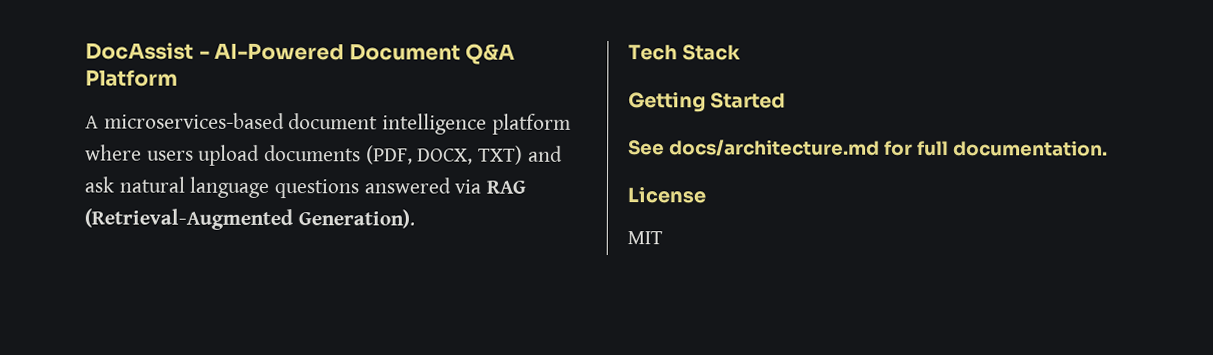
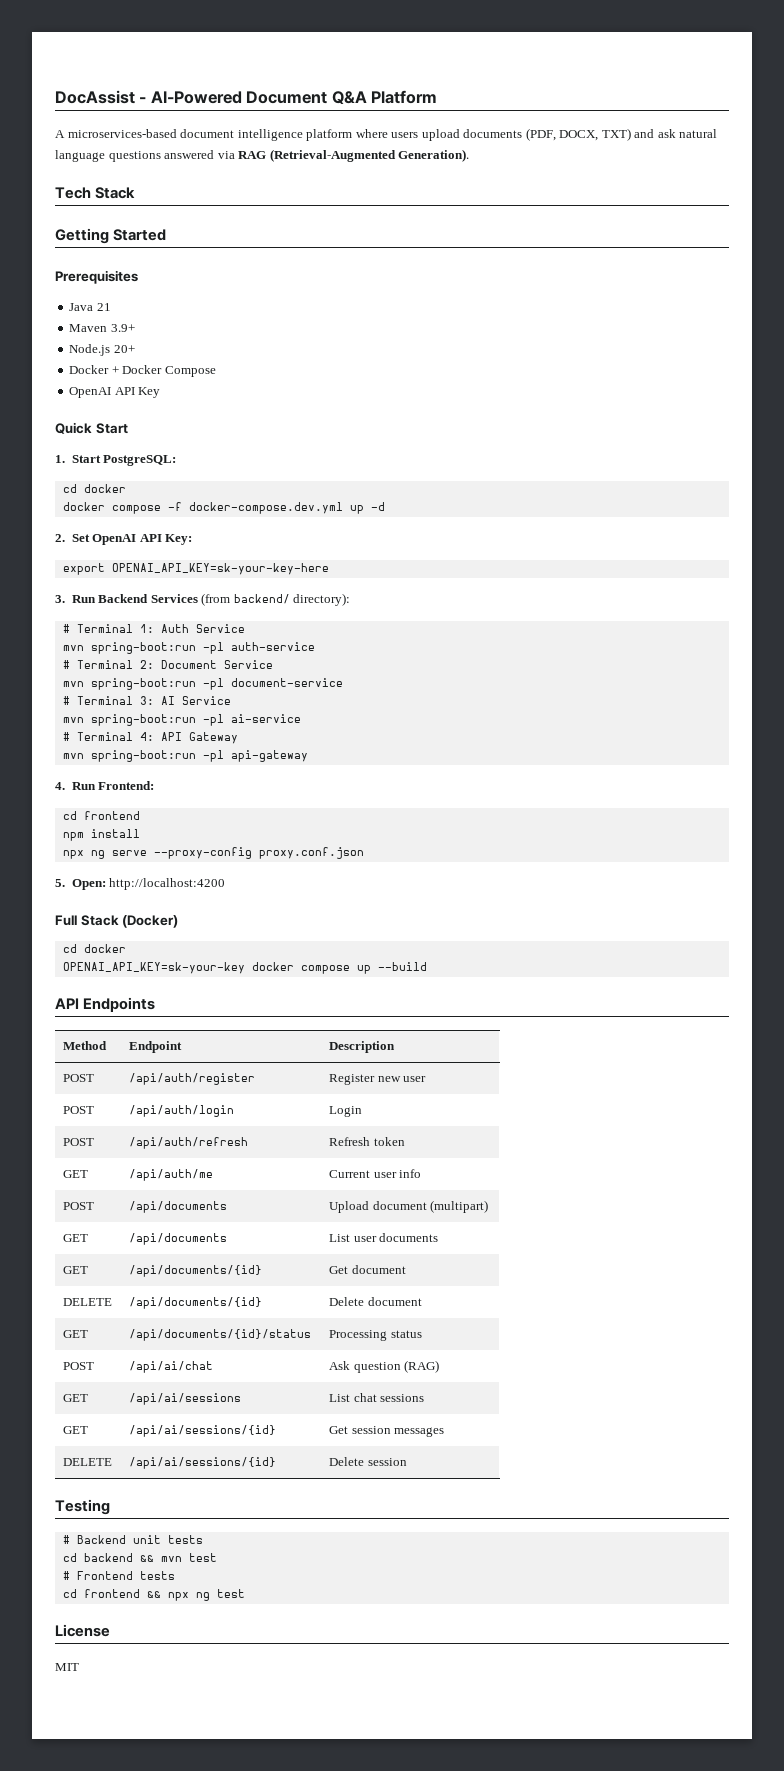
- See docs/architecture.md for full documentation.
+ Prerequisites
+ Java 21
+ Maven 3.9+
+ Node.js 20+
+ Docker + Docker Compose
+ OpenAI API Key
+ Quick Start
+ 1. Start PostgreSQL:
+ cd docker
+ docker compose -f docker-compose.dev.yml up -d
+ 2. Set OpenAI API Key:
+ export OPENAI_API_KEY=sk-your-key-here
+ 3. Run Backend Services (from backend/ directory):
+ # Terminal 1: Auth Service
+ mvn spring-boot:run -pl auth-service
+ # Terminal 2: Document Service
+ mvn spring-boot:run -pl document-service
+ # Terminal 3: AI Service
+ mvn spring-boot:run -pl ai-service
+ # Terminal 4: API Gateway
+ mvn spring-boot:run -pl api-gateway
+ 4. Run Frontend:
+ cd frontend
+ npm install
+ npx ng serve --proxy-config proxy.conf.json
+ 5. Open: http://localhost:4200
+ Full Stack (Docker)
+ cd docker
+ OPENAI_API_KEY=sk-your-key docker compose up --build
+ API Endpoints
+ Method | Endpoint | Description
+ POST | /api/auth/register | Register new user
+ POST | /api/auth/login | Login
+ POST | /api/auth/refresh | Refresh token
+ GET | /api/auth/me | Current user info
+ POST | /api/documents | Upload document (multipart)
+ GET | /api/documents | List user documents
+ GET | /api/documents/{id} | Get document
+ DELETE | /api/documents/{id} | Delete document
+ GET | /api/documents/{id}/status | Processing status
+ POST | /api/ai/chat | Ask question (RAG)
+ GET | /api/ai/sessions | List chat sessions
+ GET | /api/ai/sessions/{id} | Get session messages
+ DELETE | /api/ai/sessions/{id} | Delete session
+ Testing
+ # Backend unit tests
+ cd backend && mvn test
+ # Frontend tests
+ cd frontend && npx ng test

